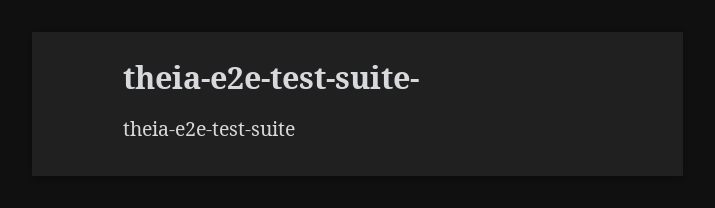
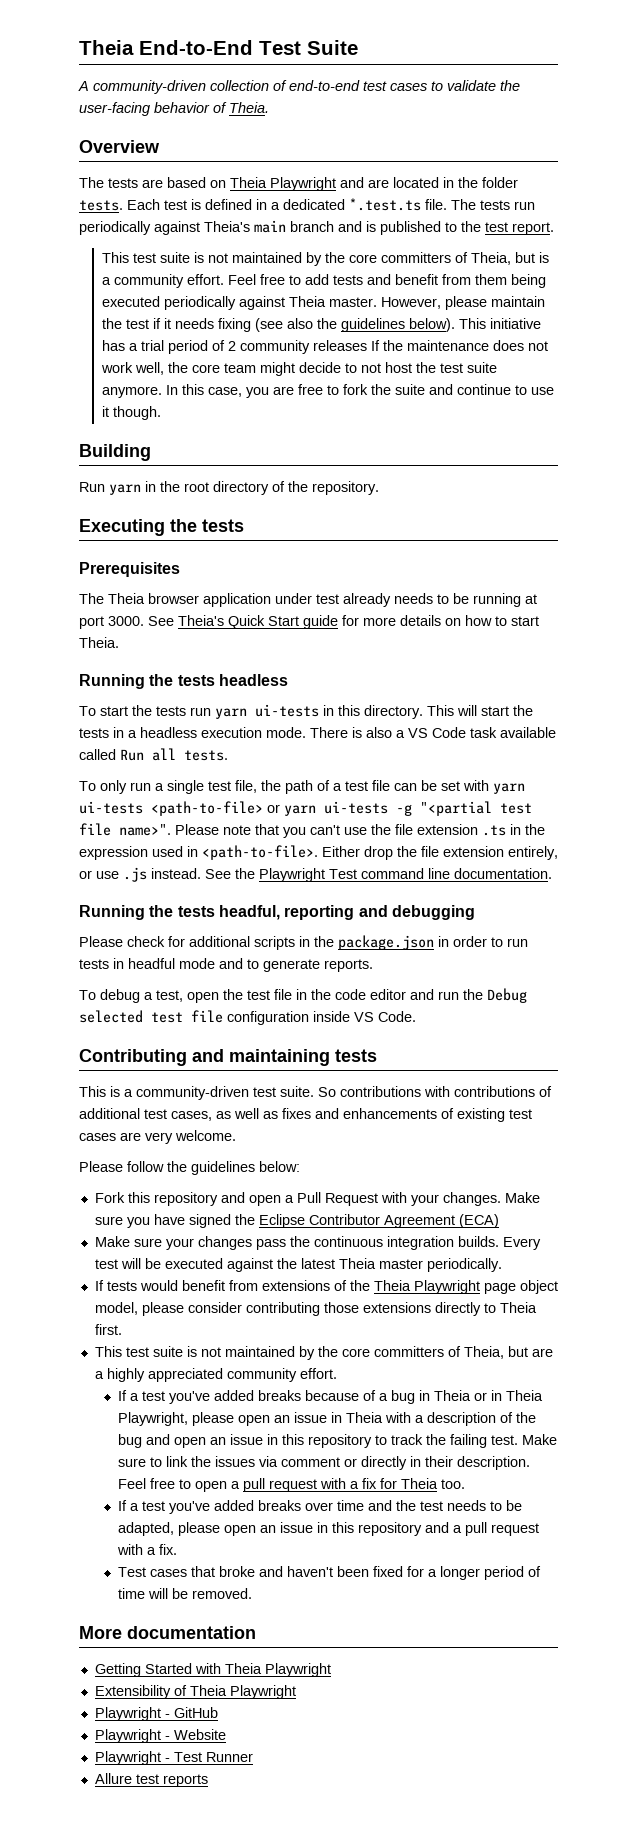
- theia-e2e-test-suite-
- theia-e2e-test-suite
+ Theia End-to-End Test Suite
+ A community-driven collection of end-to-end test cases to validate the user-facing behavior of Theia.
+ Overview
+ The tests are based on Theia Playwright and are located in the folder tests. Each test is defined in a dedicated *.test.ts file. The tests run periodically against Theia's main branch and is published to the test report.
+ This test suite is not maintained by the core committers of Theia, but is a community effort. Feel free to add tests and benefit from them being executed periodically against Theia master. However, please maintain the test if it needs fixing (see also the guidelines below). This initiative has a trial period of 2 community releases If the maintenance does not work well, the core team might decide to not host the test suite anymore. In this case, you are free to fork the suite and continue to use it though.
+ Building
+ Run yarn in the root directory of the repository.
+ Executing the tests
+ Prerequisites
+ The Theia browser application under test already needs to be running at port 3000. See Theia's Quick Start guide for more details on how to start Theia.
+ Running the tests headless
+ To start the tests run yarn ui-tests in this directory. This will start the tests in a headless execution mode. There is also a VS Code task available called Run all tests.
+ To only run a single test file, the path of a test file can be set with yarn ui-tests <path-to-file> or yarn ui-tests -g "<partial test file name>". Please note that you can't use the file extension .ts in the expression used in <path-to-file>. Either drop the file extension entirely, or use .js instead. See the Playwright Test command line documentation.
+ Running the tests headful, reporting and debugging
+ Please check for additional scripts in the package.json in order to run tests in headful mode and to generate reports.
+ To debug a test, open the test file in the code editor and run the Debug selected test file configuration inside VS Code.
+ Contributing and maintaining tests
+ This is a community-driven test suite. So contributions with contributions of additional test cases, as well as fixes and enhancements of existing test cases are very welcome.
+ Please follow the guidelines below:
+ Fork this repository and open a Pull Request with your changes. Make sure you have signed the Eclipse Contributor Agreement (ECA)
+ Make sure your changes pass the continuous integration builds. Every test will be executed against the latest Theia master periodically.
+ If tests would benefit from extensions of the Theia Playwright page object model, please consider contributing those extensions directly to Theia first.
+ This test suite is not maintained by the core committers of Theia, but are a highly appreciated community effort.
+ If a test you've added breaks because of a bug in Theia or in Theia Playwright, please open an issue in Theia with a description of the bug and open an issue in this repository to track the failing test. Make sure to link the issues via comment or directly in their description. Feel free to open a pull request with a fix for Theia too.
+ If a test you've added breaks over time and the test needs to be adapted, please open an issue in this repository and a pull request with a fix.
+ Test cases that broke and haven't been fixed for a longer period of time will be removed.
+ More documentation
+ Getting Started with Theia Playwright
+ Extensibility of Theia Playwright
+ Playwright - GitHub
+ Playwright - Website
+ Playwright - Test Runner
+ Allure test reports

